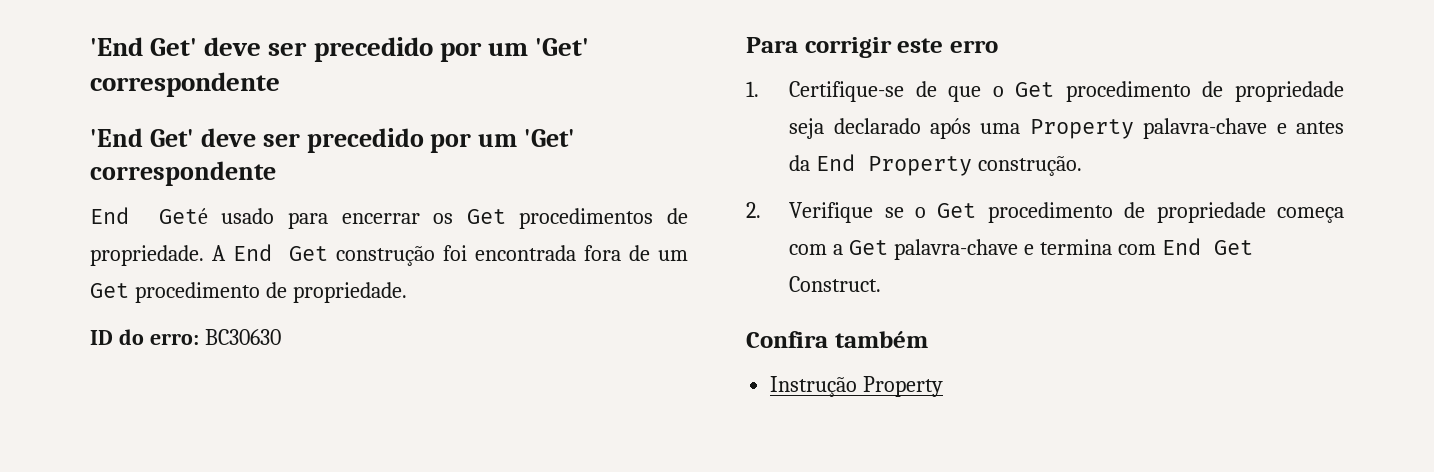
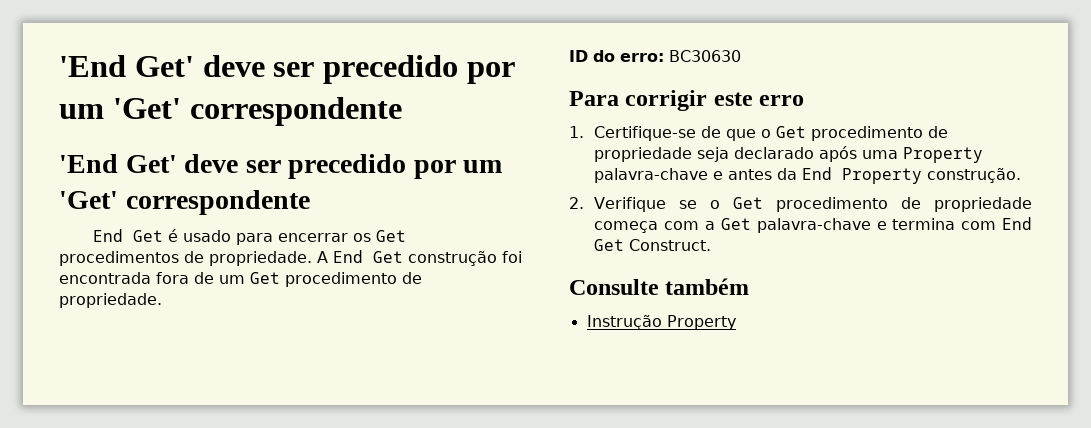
- End Geté usado para encerrar os Get procedimentos de propriedade.
+ End Get é usado para encerrar os Get procedimentos de propriedade.
- Confira também
+ Consulte também

